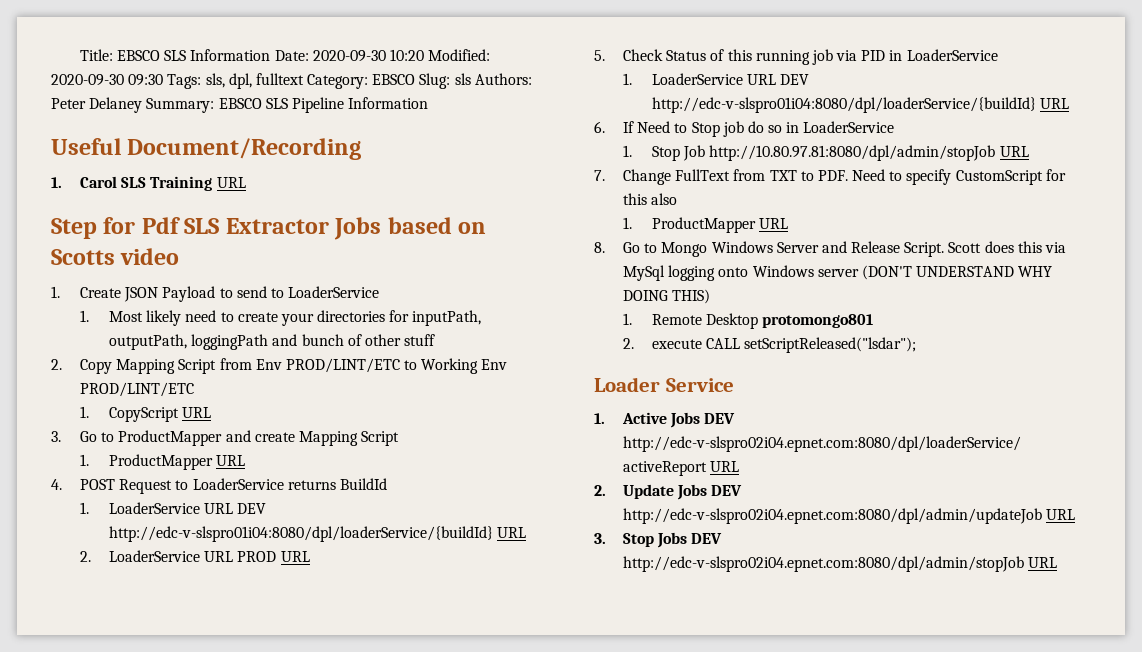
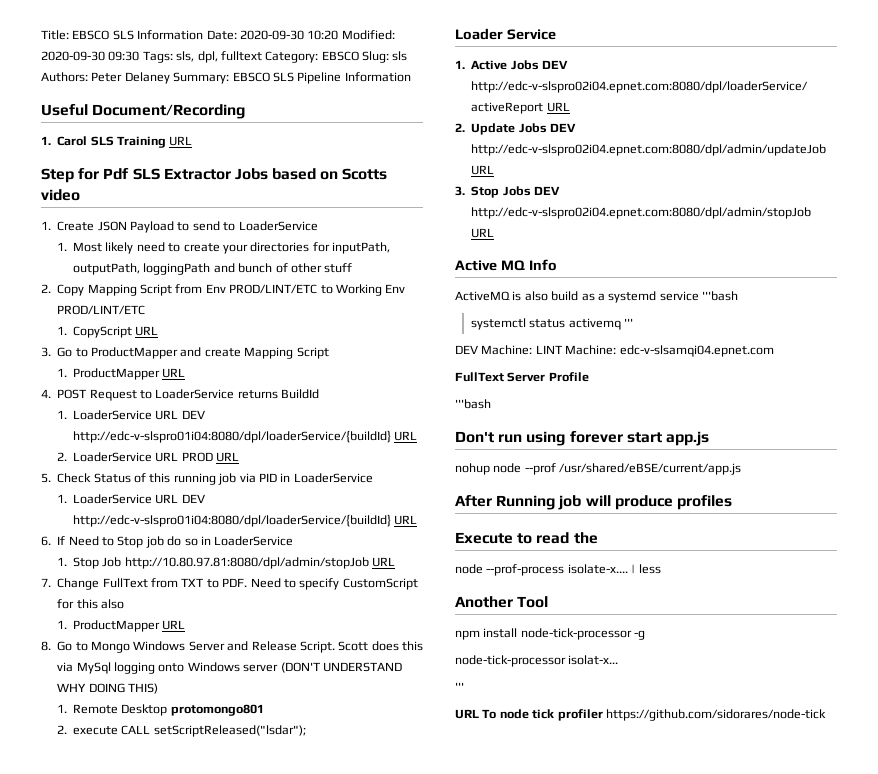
+ Active MQ Info
+ ActiveMQ is also build as a systemd service '''bash
+ systemctl status activemq '''
+ DEV Machine: LINT Machine: edc-v-slsamqi04.epnet.com
+ FullText Server Profile
+ '''bash
+ Don't run using forever start app.js
+ nohup node --prof /usr/shared/eBSE/current/app.js
+ After Running job will produce profiles
+ Execute to read the
+ node --prof-process isolate-x.... | less
+ Another Tool
+ npm install node-tick-processor -g
+ node-tick-processor isolat-x...
+ '''
+ URL To node tick profiler https://github.com/sidorares/node-tick

